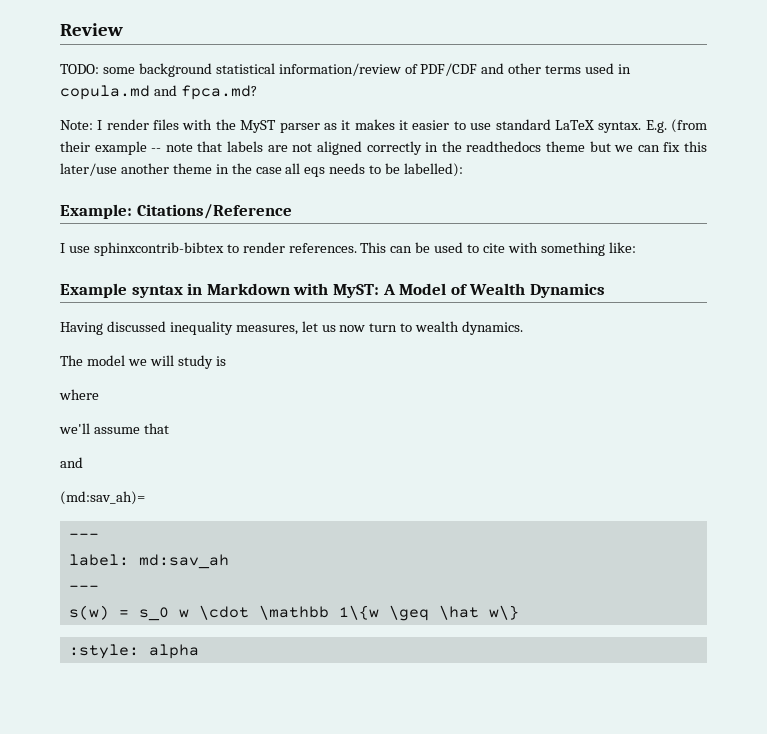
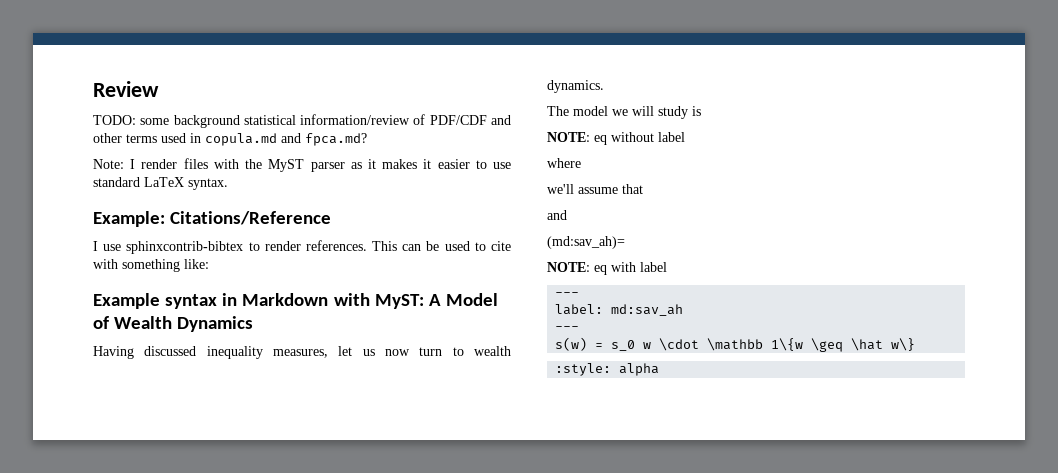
- E.g. (from their example -- note that labels are not aligned correctly in the readthedocs theme but we can fix this later/use another theme in the case all eqs needs to be labelled):
+ NOTE: eq without label
+ NOTE: eq with label

